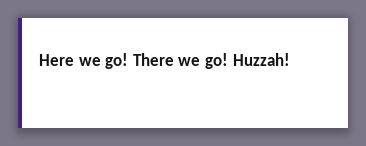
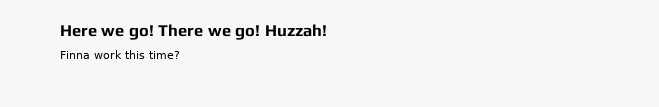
+ Finna work this time?

